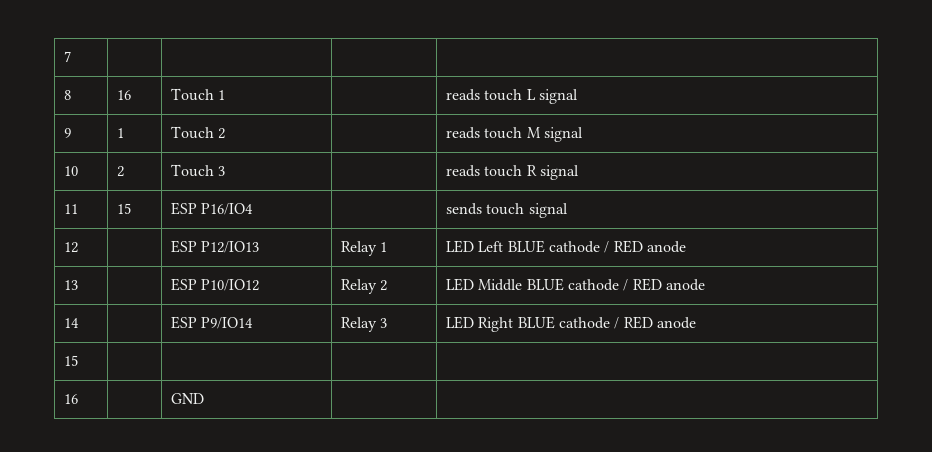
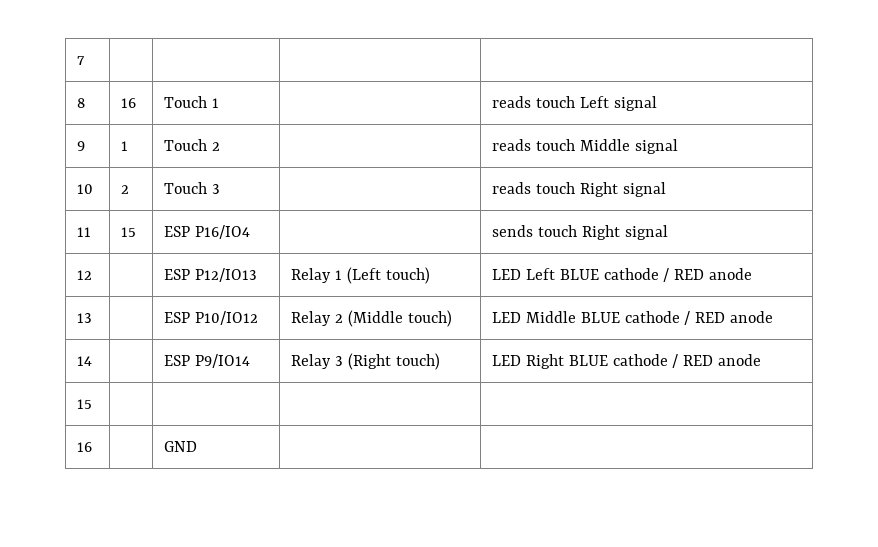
- 8 | 16 | Touch 1 | | reads touch L signal
+ 8 | 16 | Touch 1 | | reads touch Left signal
- 9 | 1 | Touch 2 | | reads touch M signal
+ 9 | 1 | Touch 2 | | reads touch Middle signal
- 10 | 2 | Touch 3 | | reads touch R signal
+ 10 | 2 | Touch 3 | | reads touch Right signal
- 11 | 15 | ESP P16/IO4 | | sends touch signal
+ 11 | 15 | ESP P16/IO4 | | sends touch Right signal
- 12 | | ESP P12/IO13 | Relay 1 | LED Left BLUE cathode / RED anode
+ 12 | | ESP P12/IO13 | Relay 1 (Left touch) | LED Left BLUE cathode / RED anode
- 13 | | ESP P10/IO12 | Relay 2 | LED Middle BLUE cathode / RED anode
+ 13 | | ESP P10/IO12 | Relay 2 (Middle touch) | LED Middle BLUE cathode / RED anode
- 14 | | ESP P9/IO14 | Relay 3 | LED Right BLUE cathode / RED anode
+ 14 | | ESP P9/IO14 | Relay 3 (Right touch) | LED Right BLUE cathode / RED anode

